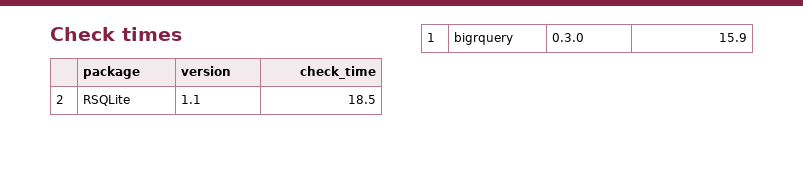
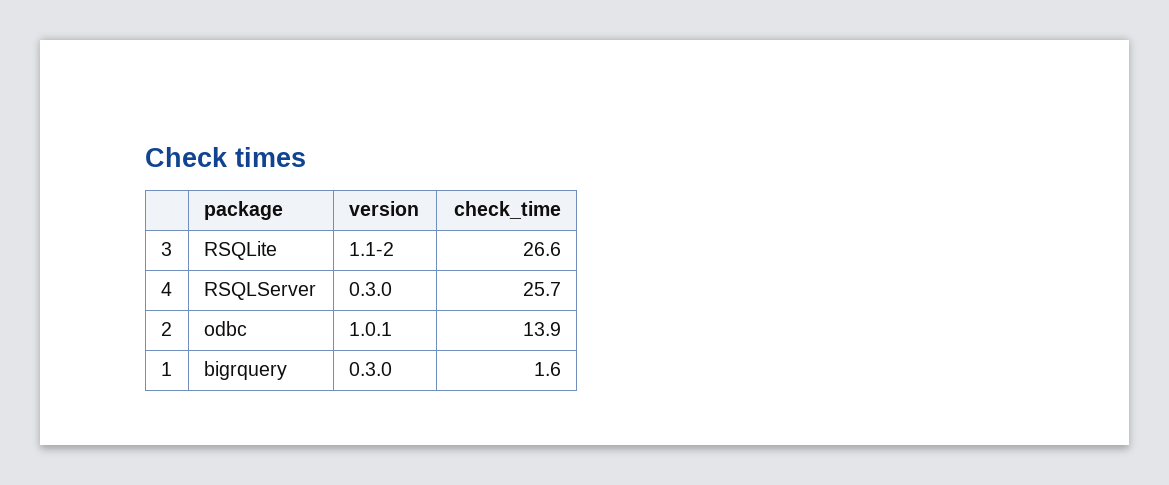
- 2 | RSQLite | 1.1 | 18.5
+ 3 | RSQLite | 1.1-2 | 26.6
+ 4 | RSQLServer | 0.3.0 | 25.7
+ 2 | odbc | 1.0.1 | 13.9
- 1 | bigrquery | 0.3.0 | 15.9
+ 1 | bigrquery | 0.3.0 | 1.6

